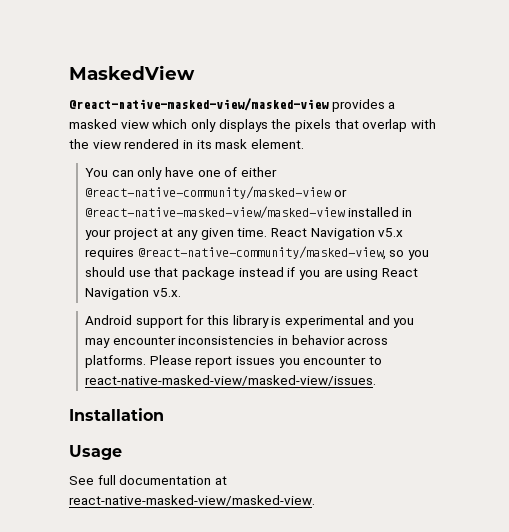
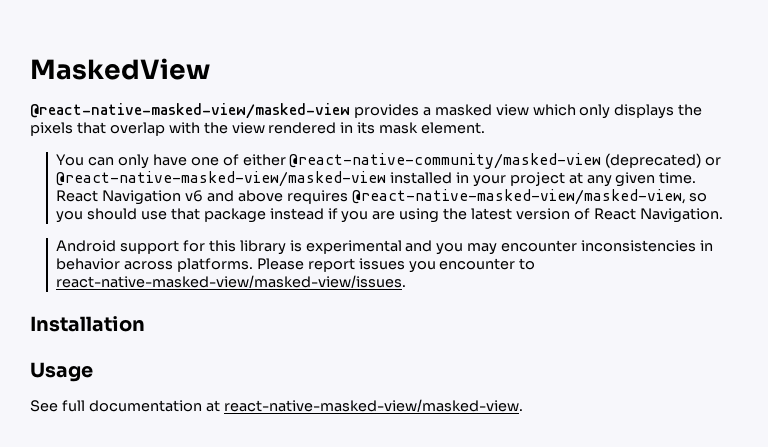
- You can only have one of either @react-native-community/masked-view or @react-native-masked-view/masked-view installed in your project at any given time.
+ You can only have one of either @react-native-community/masked-view (deprecated) or @react-native-masked-view/masked-view installed in your project at any given time.
- React Navigation v5.x requires @react-native-community/masked-view, so you should use that package instead if you are using React Navigation v5.x.
+ React Navigation v6 and above requires @react-native-masked-view/masked-view, so you should use that package instead if you are using the latest version of React Navigation.

